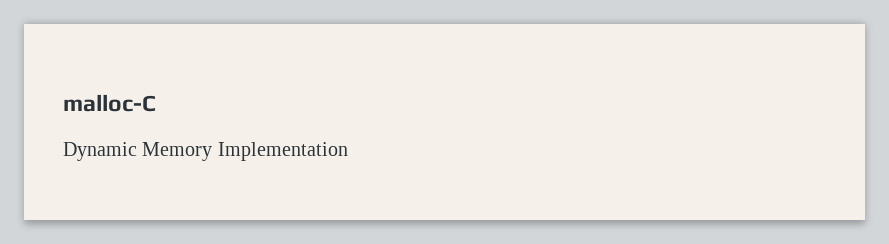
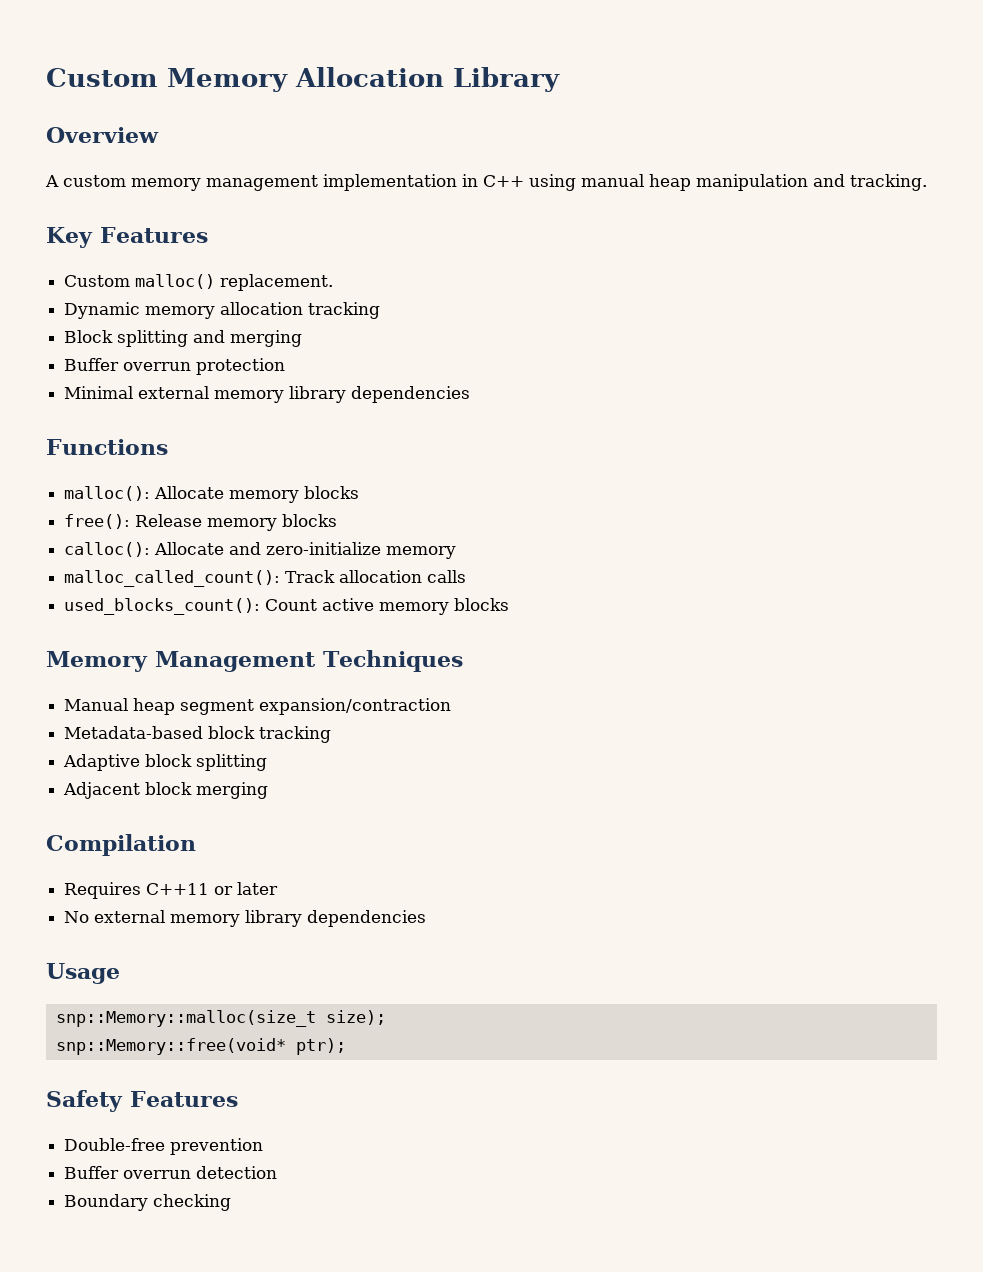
- malloc-C
- Dynamic Memory Implementation
+ Custom Memory Allocation Library
+ Overview
+ A custom memory management implementation in C++ using manual heap manipulation and tracking.
+ Key Features
+ Custom malloc() replacement.
+ Dynamic memory allocation tracking
+ Block splitting and merging
+ Buffer overrun protection
+ Minimal external memory library dependencies
+ Functions
+ malloc(): Allocate memory blocks
+ free(): Release memory blocks
+ calloc(): Allocate and zero-initialize memory
+ malloc_called_count(): Track allocation calls
+ used_blocks_count(): Count active memory blocks
+ Memory Management Techniques
+ Manual heap segment expansion/contraction
+ Metadata-based block tracking
+ Adaptive block splitting
+ Adjacent block merging
+ Compilation
+ Requires C++11 or later
+ No external memory library dependencies
+ Usage
+ snp::Memory::malloc(size_t size);
+ snp::Memory::free(void* ptr);
+ Safety Features
+ Double-free prevention
+ Buffer overrun detection
+ Boundary checking

